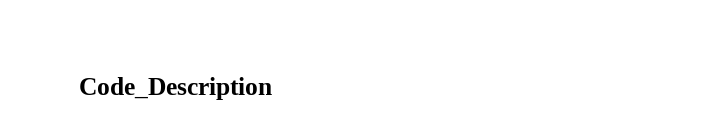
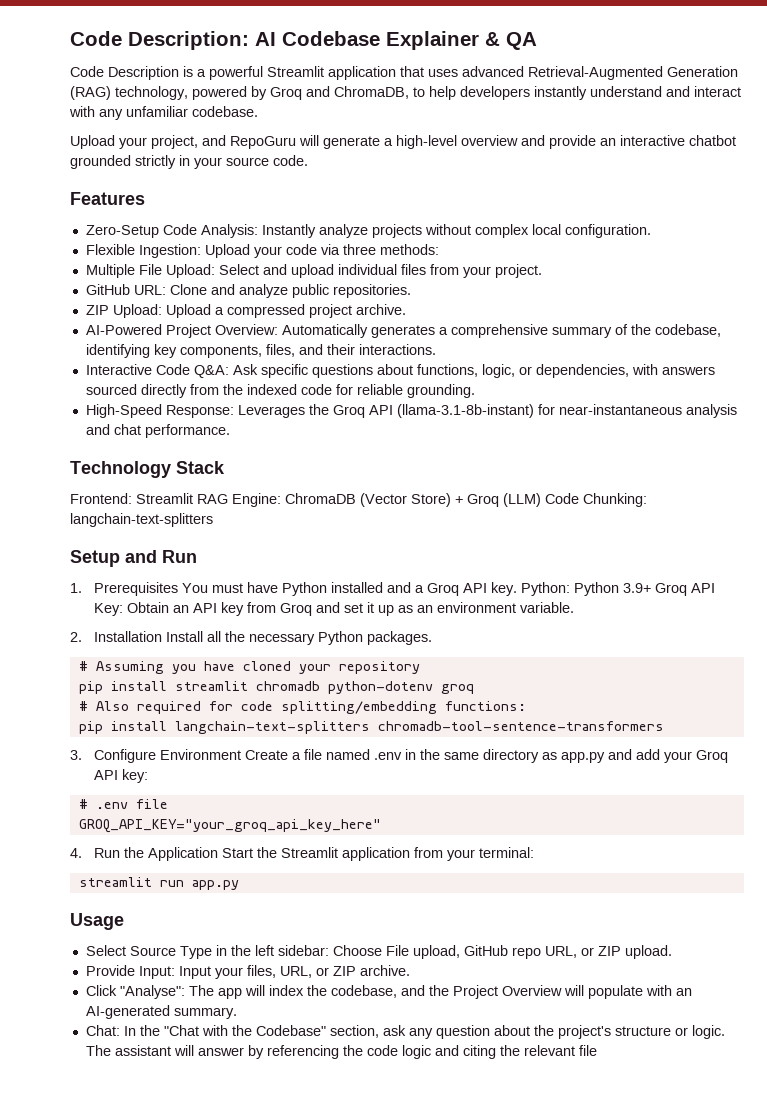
- Code_Description
+ Code Description: AI Codebase Explainer & QA
+ Code Description is a powerful Streamlit application that uses advanced Retrieval-Augmented Generation (RAG) technology, powered by Groq and ChromaDB, to help developers instantly understand and interact with any unfamiliar codebase.
+ Upload your project, and RepoGuru will generate a high-level overview and provide an interactive chatbot grounded strictly in your source code.
+ Features
+ Zero-Setup Code Analysis: Instantly analyze projects without complex local configuration.
+ Flexible Ingestion: Upload your code via three methods:
+ Multiple File Upload: Select and upload individual files from your project.
+ GitHub URL: Clone and analyze public repositories.
+ ZIP Upload: Upload a compressed project archive.
+ AI-Powered Project Overview: Automatically generates a comprehensive summary of the codebase, identifying key components, files, and their interactions.
+ Interactive Code Q&A: Ask specific questions about functions, logic, or dependencies, with answers sourced directly from the indexed code for reliable grounding.
+ High-Speed Response: Leverages the Groq API (llama-3.1-8b-instant) for near-instantaneous analysis and chat performance.
+ Technology Stack
+ Frontend: Streamlit RAG Engine: ChromaDB (Vector Store) + Groq (LLM) Code Chunking: langchain-text-splitters
+ Setup and Run
+ 1. Prerequisites You must have Python installed and a Groq API key. Python: Python 3.9+ Groq API Key: Obtain an API key from Groq and set it up as an environment variable.
+ 2. Installation Install all the necessary Python packages.
+ # Assuming you have cloned your repository
+ pip install streamlit chromadb python-dotenv groq
+ # Also required for code splitting/embedding functions:
+ pip install langchain-text-splitters chromadb-tool-sentence-transformers
+ 3. Configure Environment Create a file named .env in the same directory as app.py and add your Groq API key:
+ # .env file
+ GROQ_API_KEY="your_groq_api_key_here"
+ 4. Run the Application Start the Streamlit application from your terminal:
+ streamlit run app.py
+ Usage
+ Select Source Type in the left sidebar: Choose File upload, GitHub repo URL, or ZIP upload.
+ Provide Input: Input your files, URL, or ZIP archive.
+ Click "Analyse": The app will index the codebase, and the Project Overview will populate with an AI-generated summary.
+ Chat: In the "Chat with the Codebase" section, ask any question about the project's structure or logic. The assistant will answer by referencing the code logic and citing the relevant file

